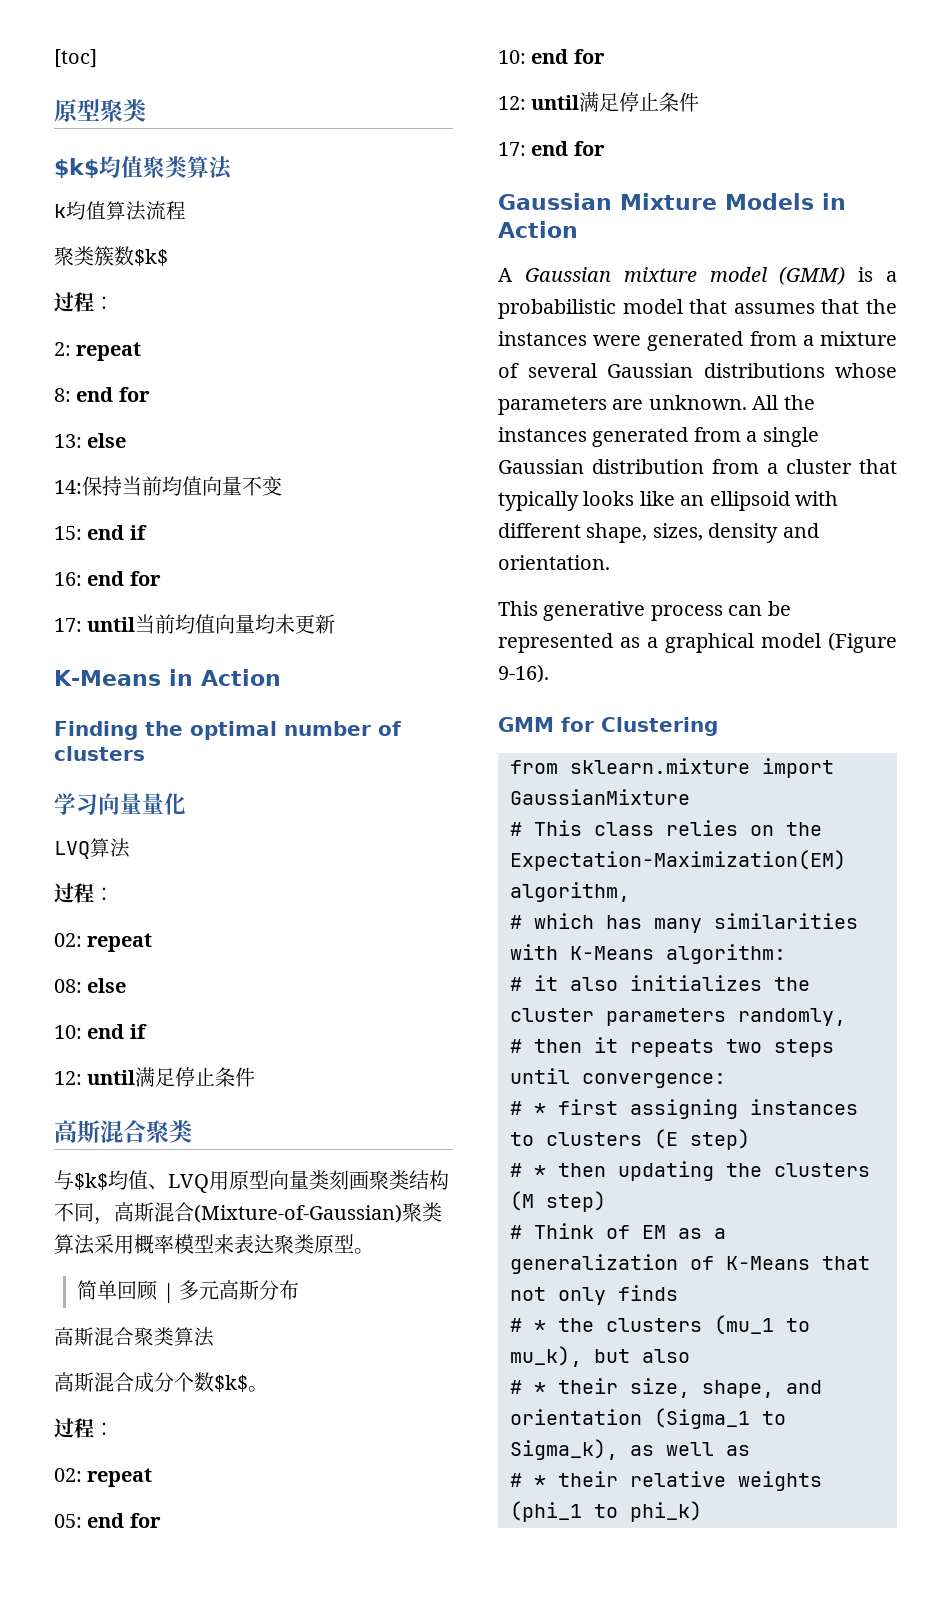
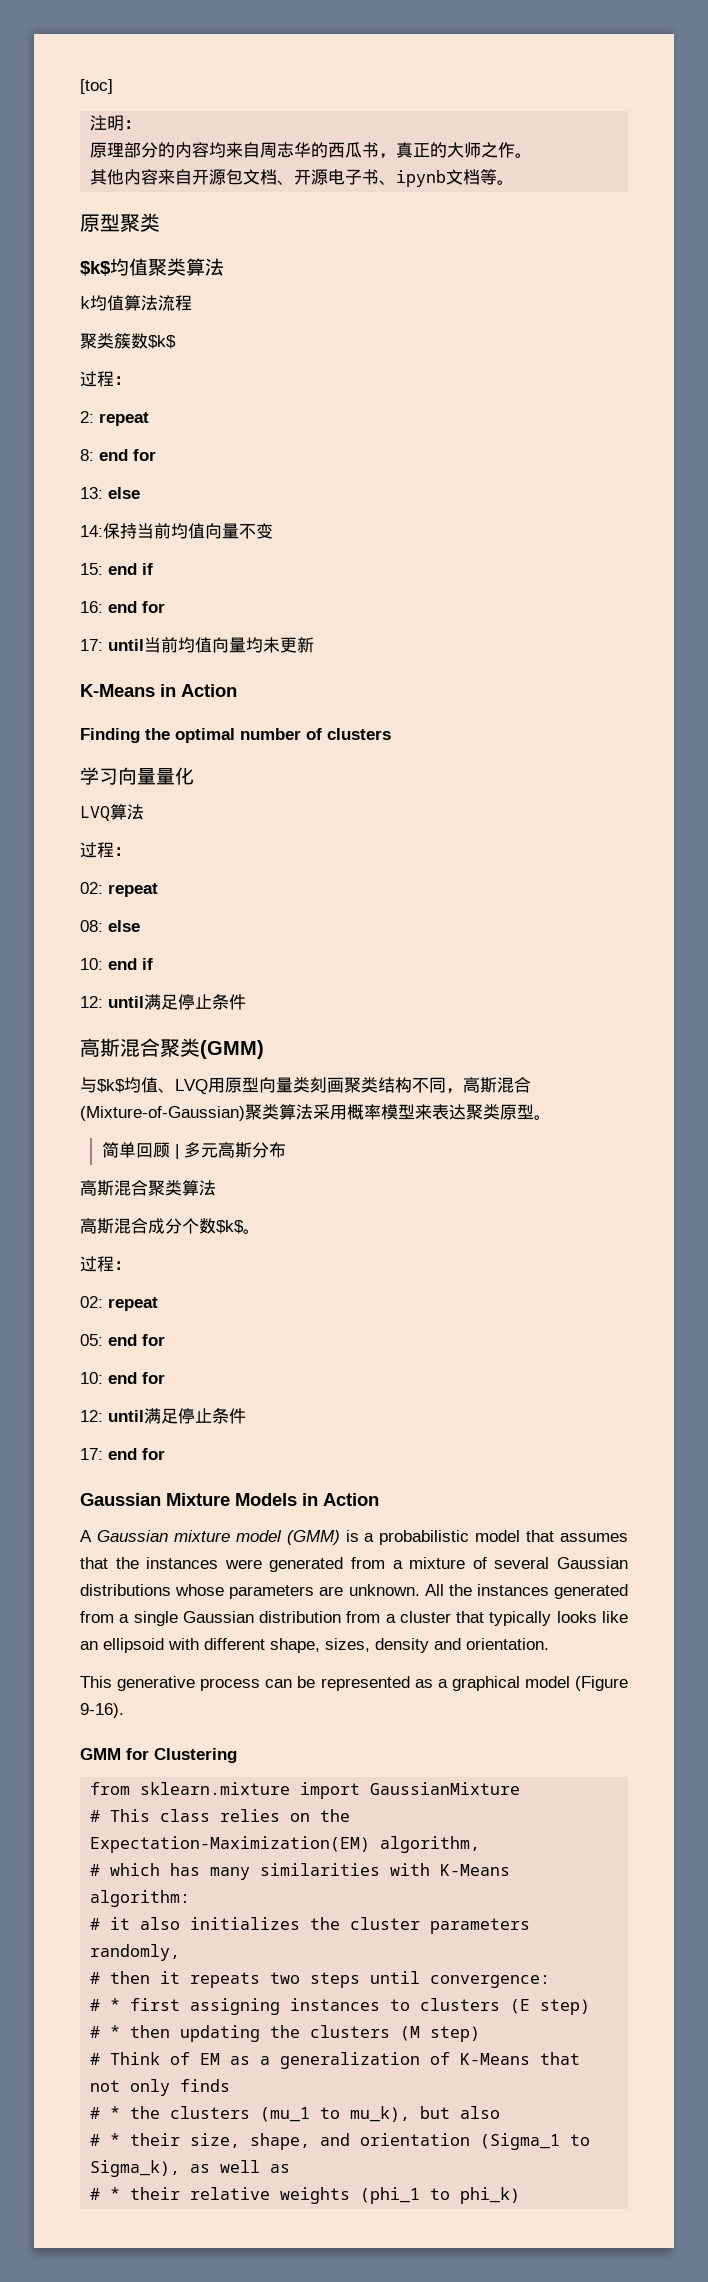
+ 注明：
+ 原理部分的内容均来自周志华的西瓜书，真正的大师之作。
+ 其他内容来自开源包文档、开源电子书、ipynb文档等。
  10: end if
  12: until满足停止条件
- 高斯混合聚类
+ 高斯混合聚类(GMM)

